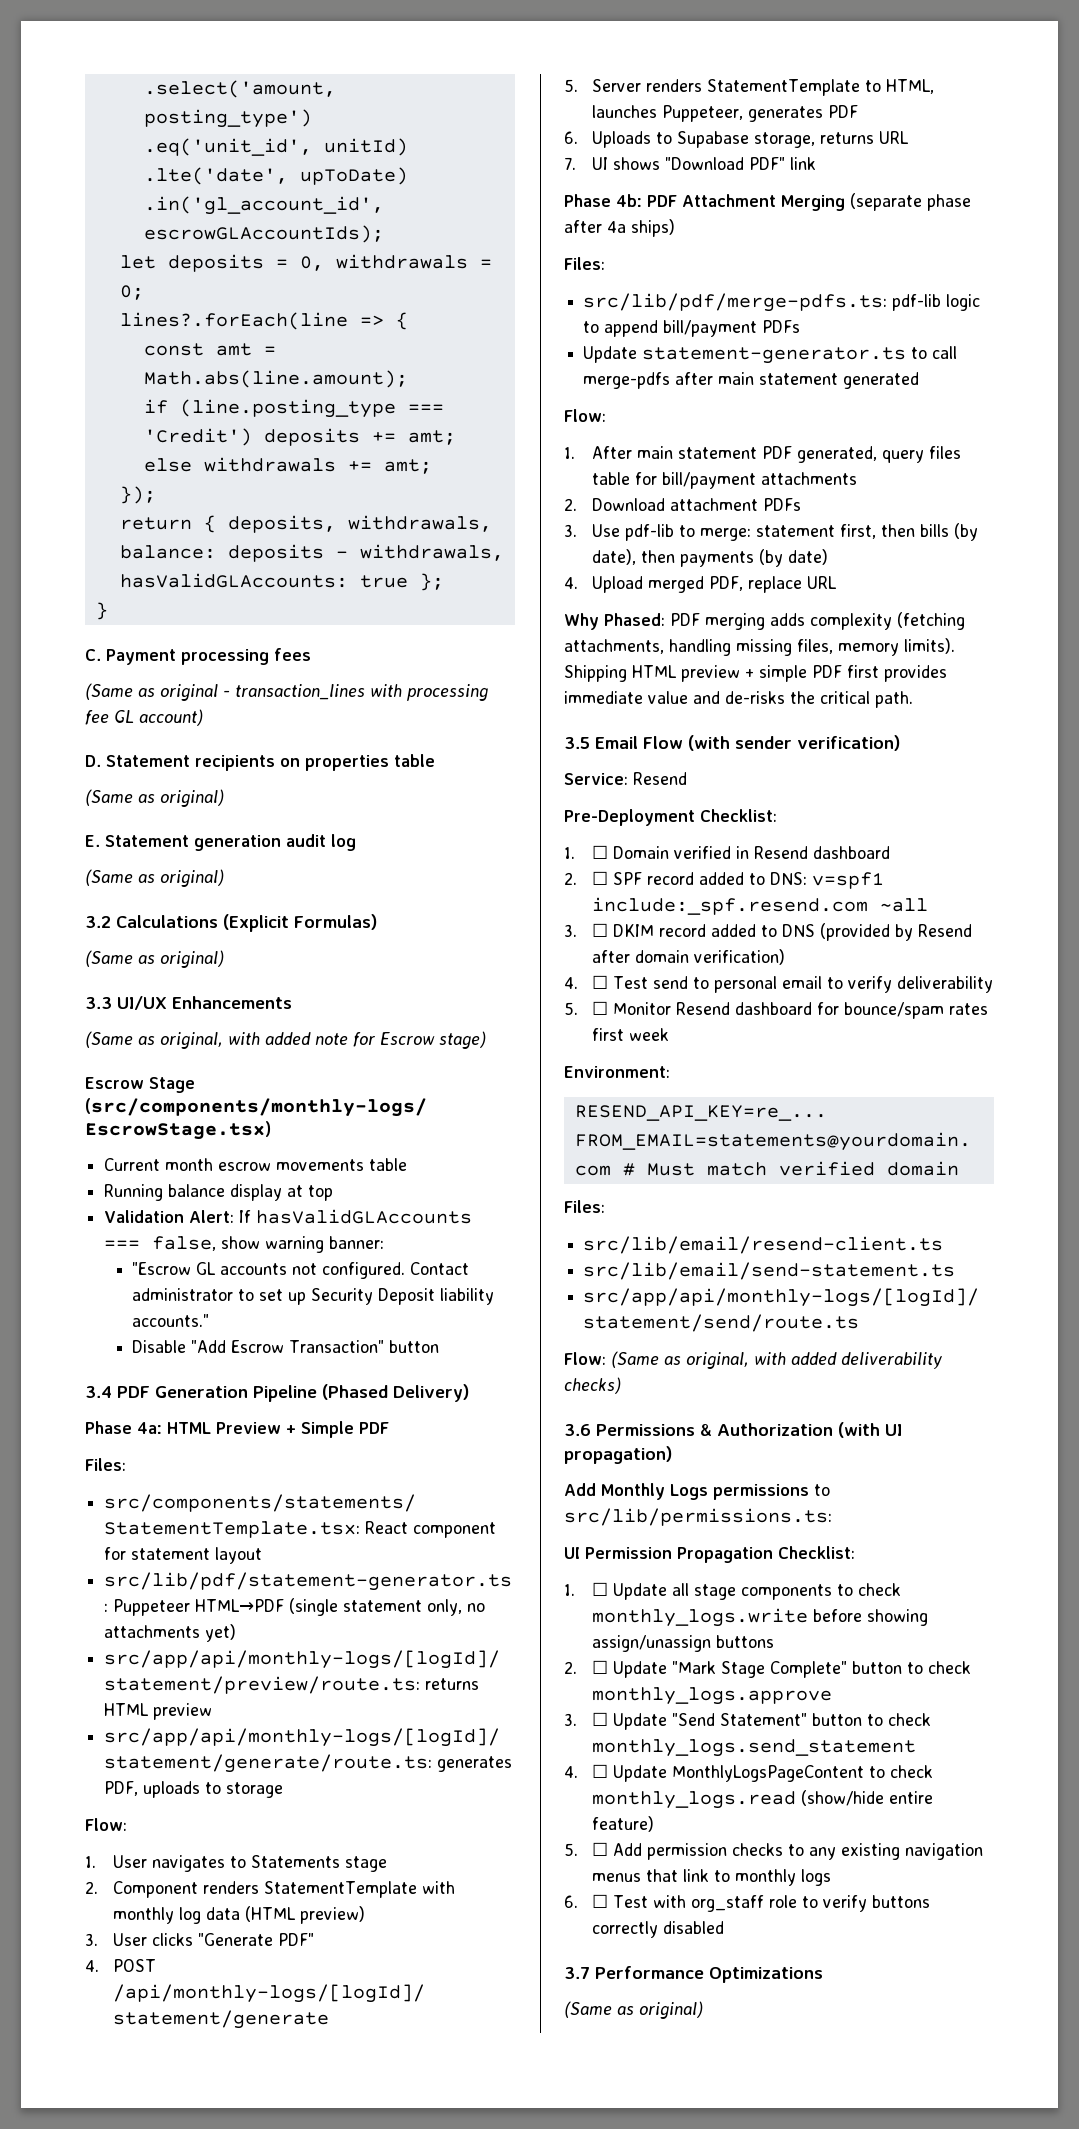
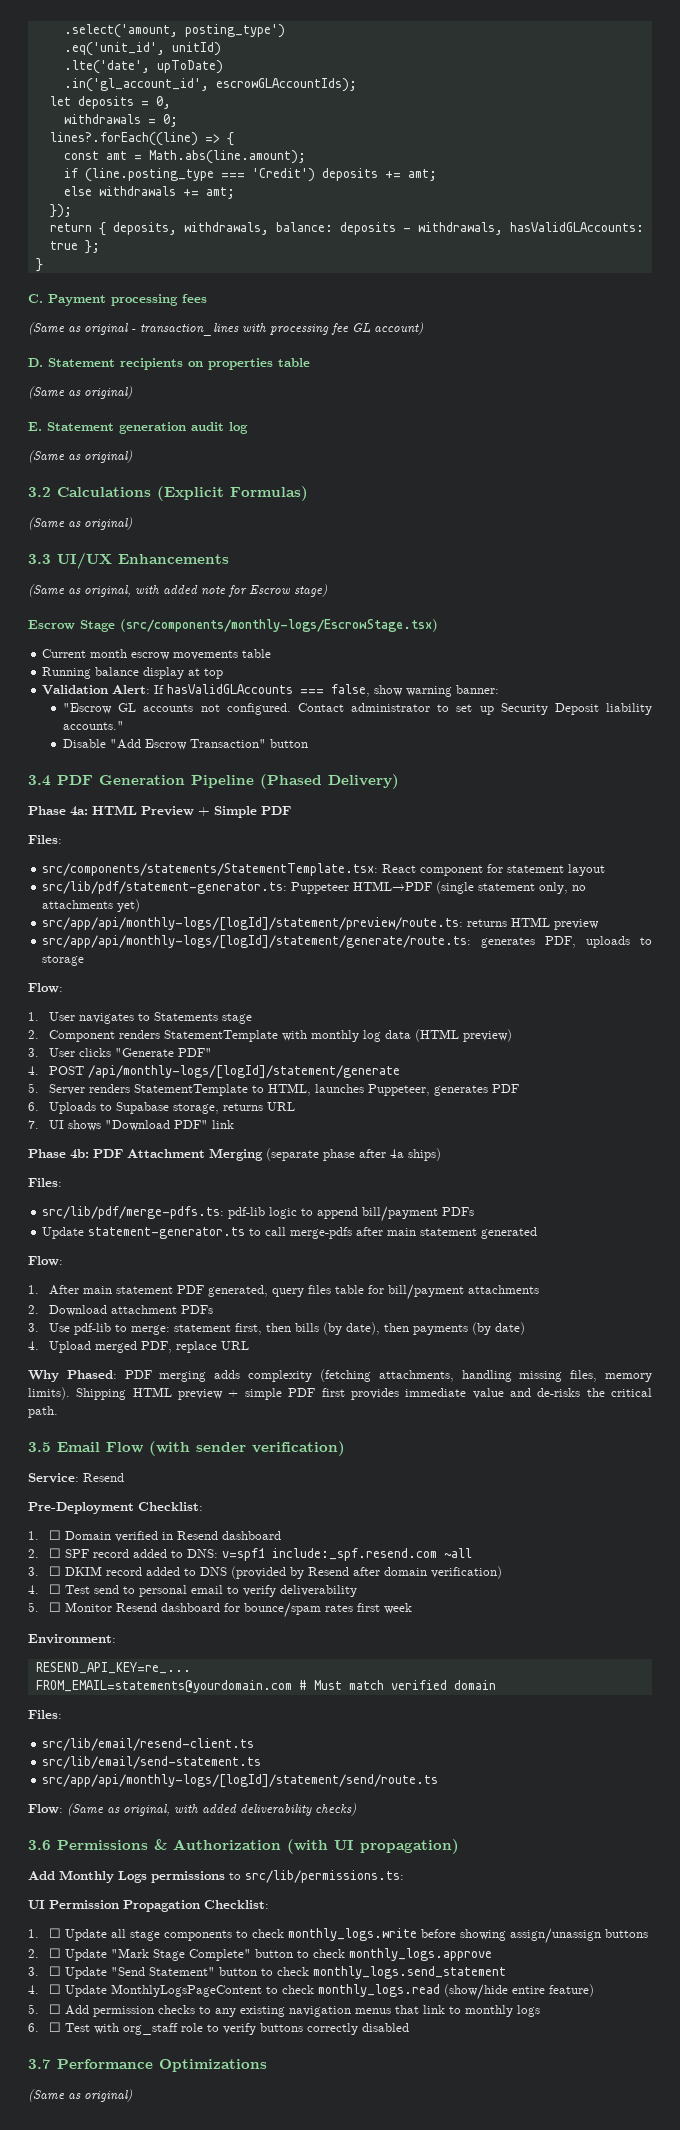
- let deposits = 0, withdrawals = 0;
+ let deposits = 0,
+ withdrawals = 0;
- lines?.forEach(line => {
+ lines?.forEach((line) => {

